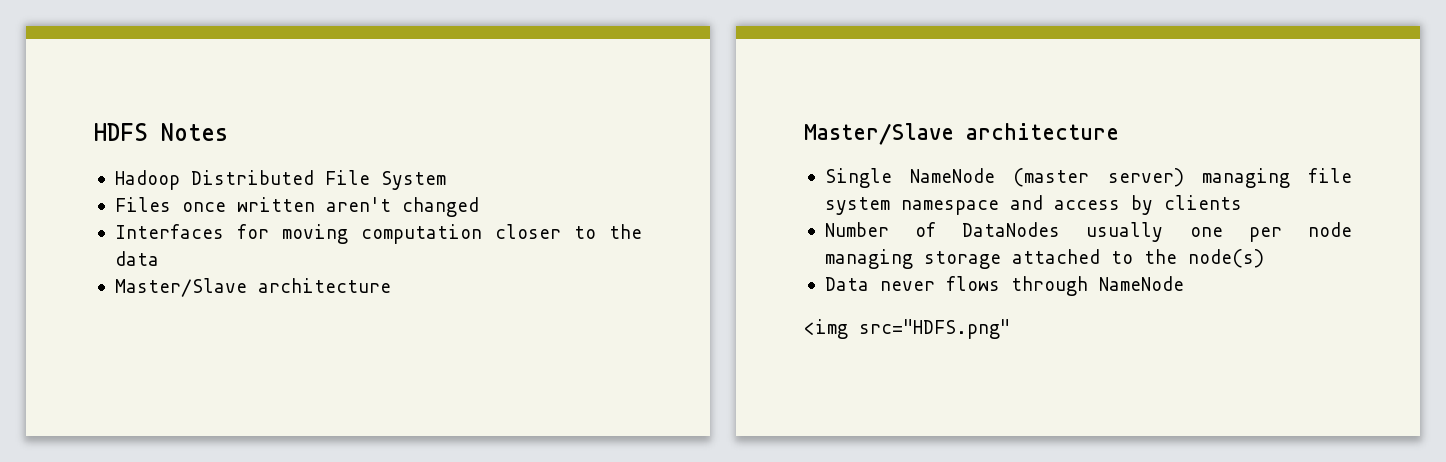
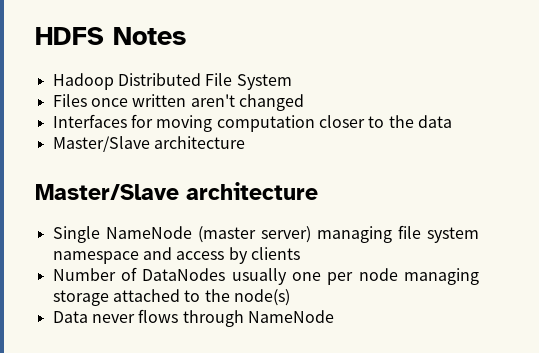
- <img src="HDFS.png"

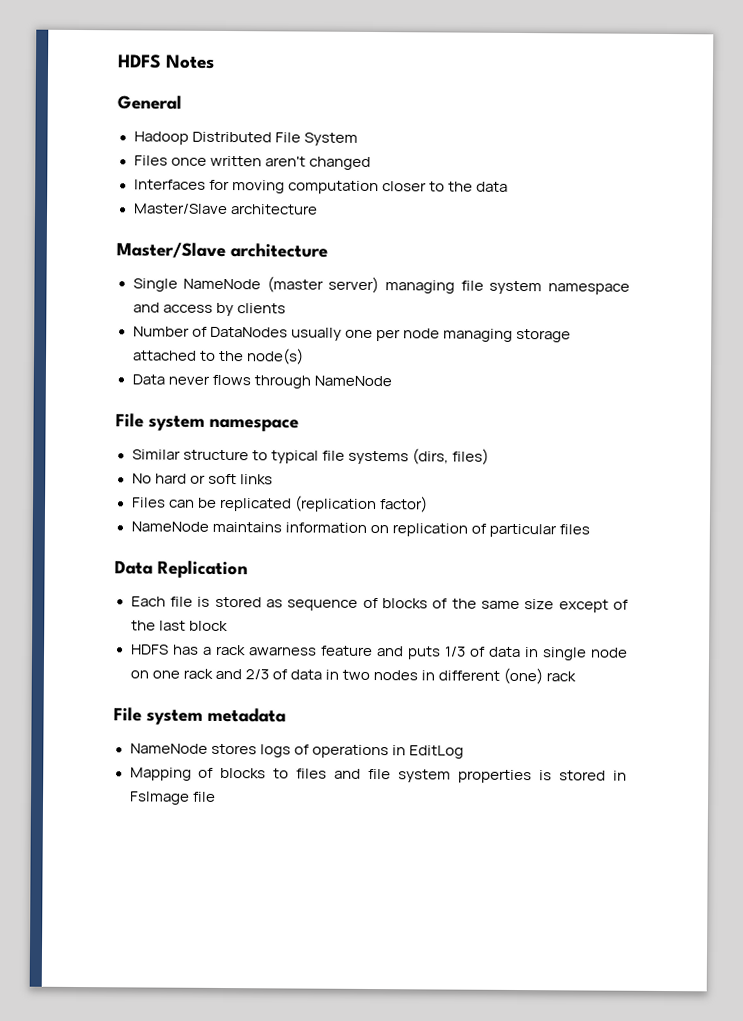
+ General
+ File system namespace
+ Similar structure to typical file systems (dirs, files)
+ No hard or soft links
+ Files can be replicated (replication factor)
+ NameNode maintains information on replication of particular files
+ Data Replication
+ Each file is stored as sequence of blocks of the same size except of the last block
+ HDFS has a rack awarness feature and puts 1/3 of data in single node on one rack and 2/3 of data in two nodes in different (one) rack
+ File system metadata
+ NameNode stores logs of operations in EditLog
+ Mapping of blocks to files and file system properties is stored in FsImage file

